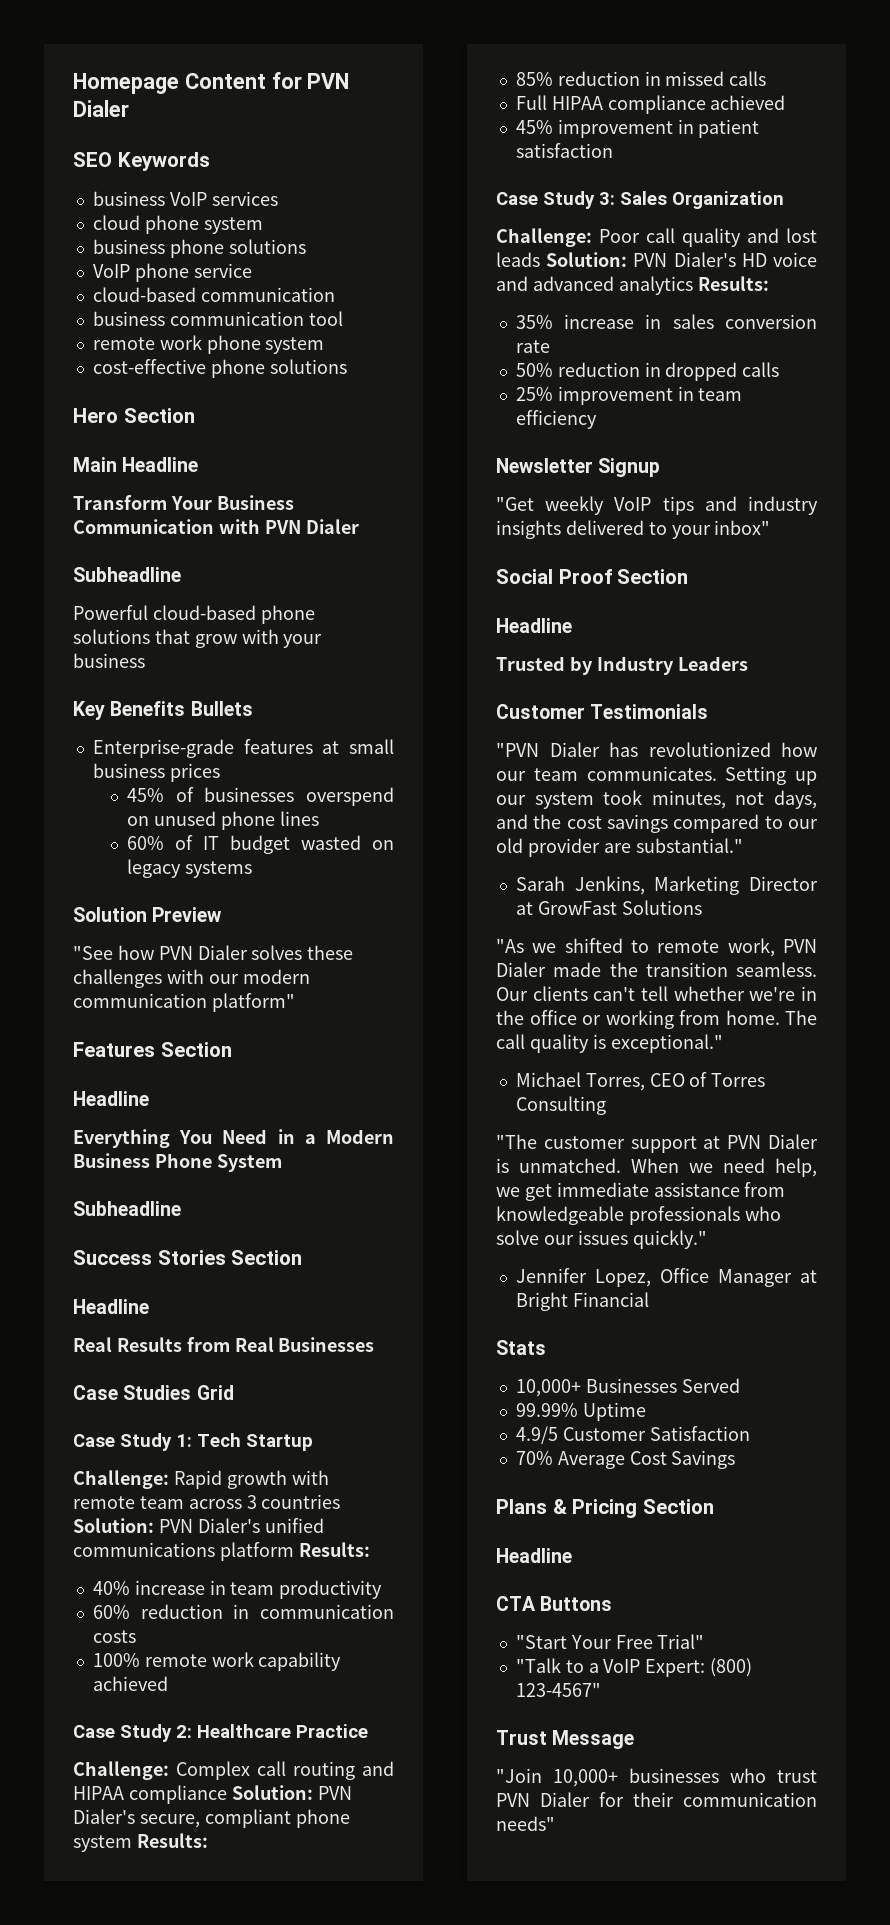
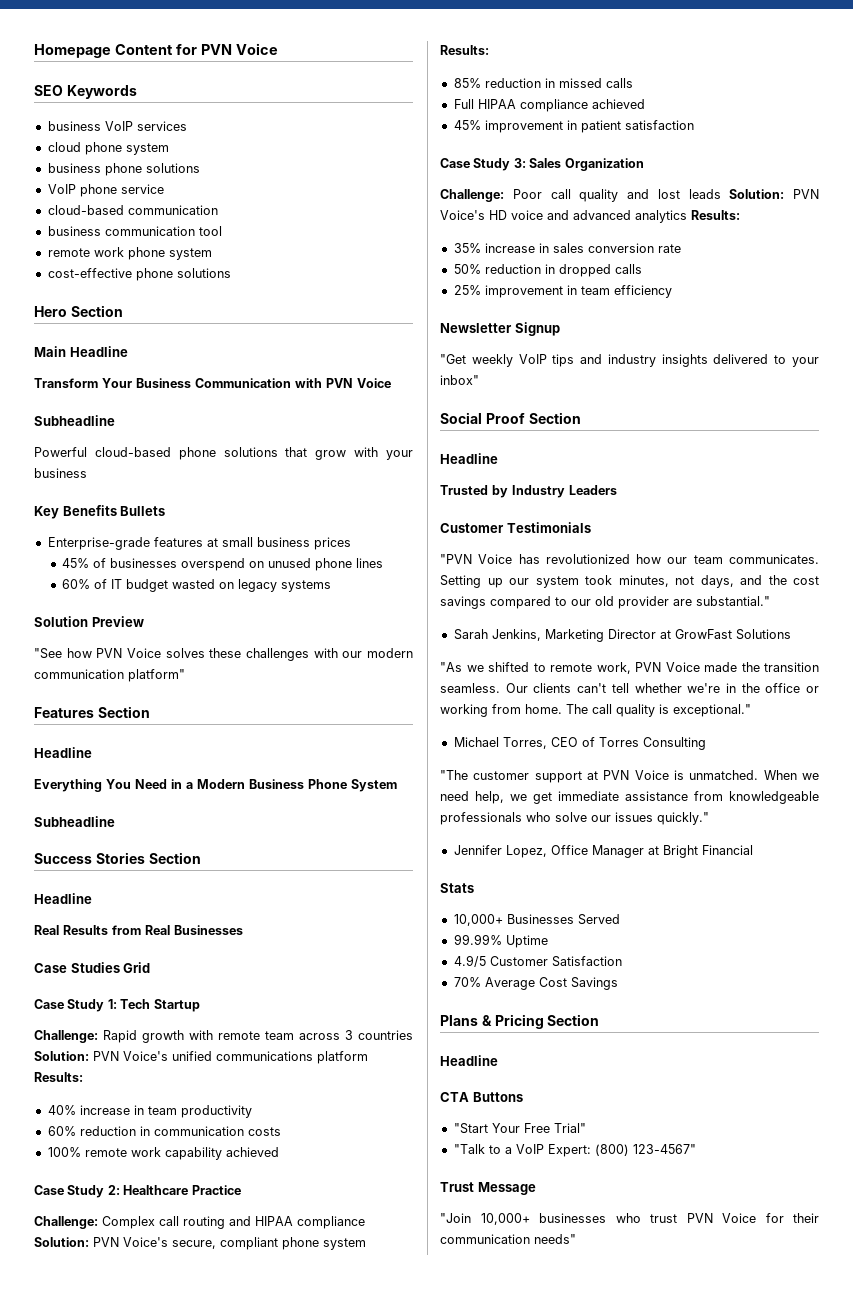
- Homepage Content for PVN Dialer
+ Homepage Content for PVN Voice
- Transform Your Business Communication with PVN Dialer
+ Transform Your Business Communication with PVN Voice
- "See how PVN Dialer solves these challenges with our modern communication platform"
+ "See how PVN Voice solves these challenges with our modern communication platform"
- Challenge: Rapid growth with remote team across 3 countries Solution: PVN Dialer's unified communications platform Results:
+ Challenge: Rapid growth with remote team across 3 countries Solution: PVN Voice's unified communications platform Results:
- Challenge: Complex call routing and HIPAA compliance Solution: PVN Dialer's secure, compliant phone system Results:
+ Challenge: Complex call routing and HIPAA compliance Solution: PVN Voice's secure, compliant phone system Results:
- Challenge: Poor call quality and lost leads Solution: PVN Dialer's HD voice and advanced analytics Results:
+ Challenge: Poor call quality and lost leads Solution: PVN Voice's HD voice and advanced analytics Results:
- "PVN Dialer has revolutionized how our team communicates.
+ "PVN Voice has revolutionized how our team communicates.
- "As we shifted to remote work, PVN Dialer made the transition seamless.
+ "As we shifted to remote work, PVN Voice made the transition seamless.
- "The customer support at PVN Dialer is unmatched.
+ "The customer support at PVN Voice is unmatched.
- "Join 10,000+ businesses who trust PVN Dialer for their communication needs"
+ "Join 10,000+ businesses who trust PVN Voice for their communication needs"

